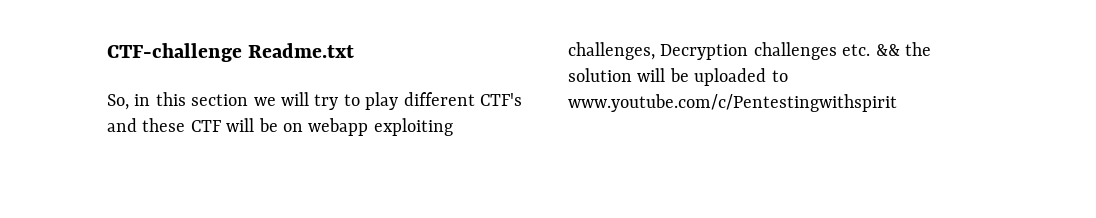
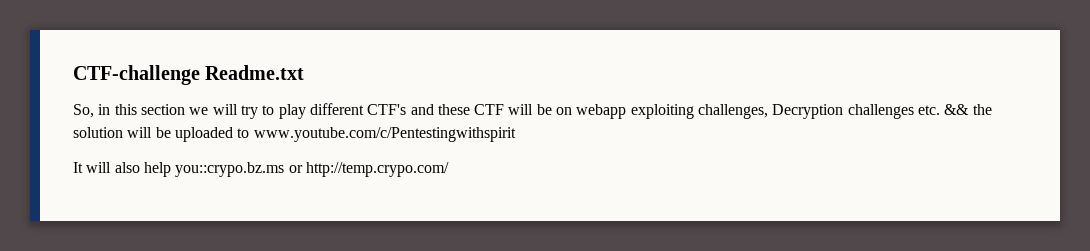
+ It will also help you::crypo.bz.ms or http://temp.crypo.com/

